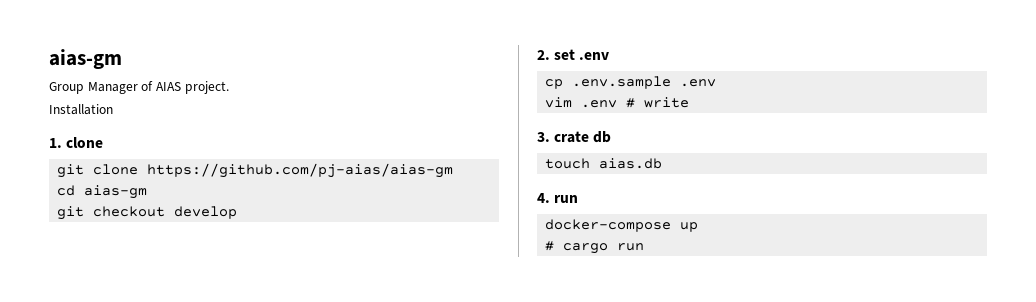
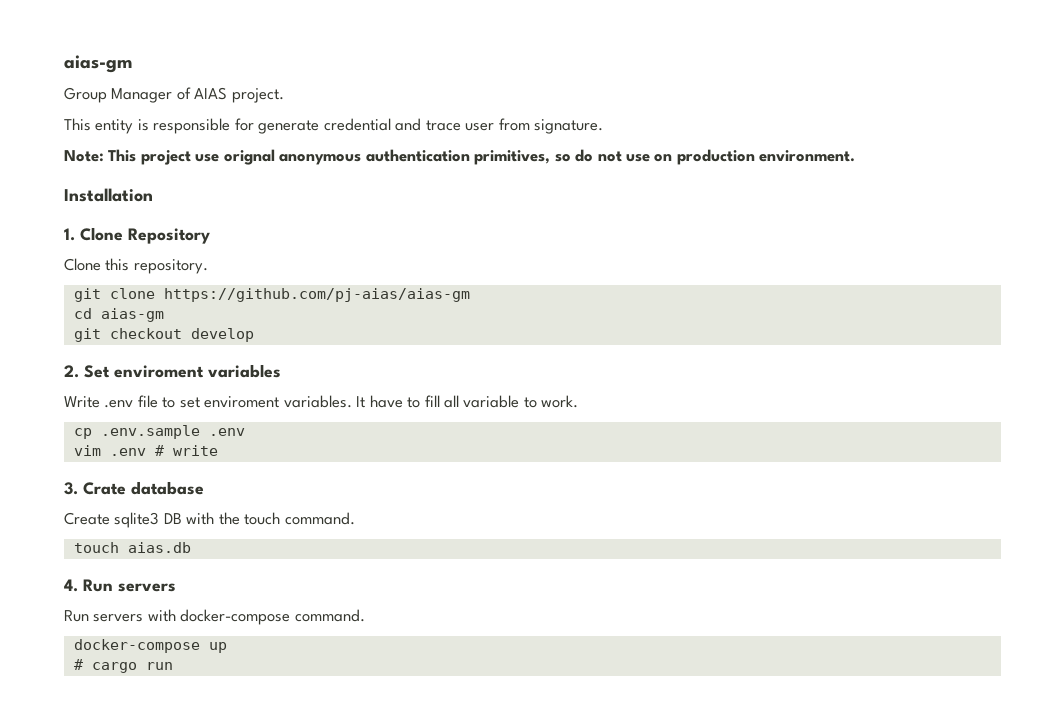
+ This entity is responsible for generate credential and trace user from signature.
+ Note: This project use orignal anonymous authentication primitives, so do not use on production environment.
  Installation
- 1. clone
+ 1. Clone Repository
+ Clone this repository.
- 2. set .env
+ 2. Set enviroment variables
+ Write .env file to set enviroment variables. It have to fill all variable to work.
- 3. crate db
+ 3. Crate database
+ Create sqlite3 DB with the touch command.
  touch aias.db
- 4. run
+ 4. Run servers
+ Run servers with docker-compose command.

